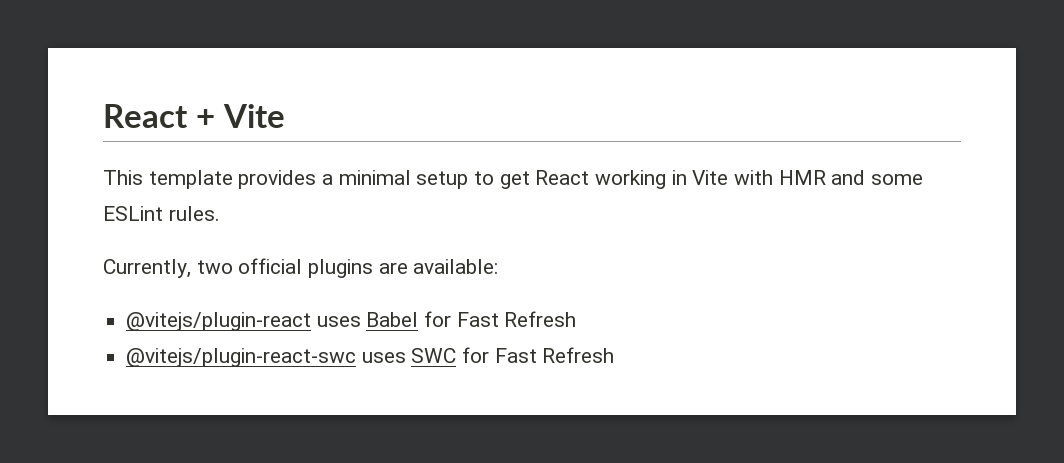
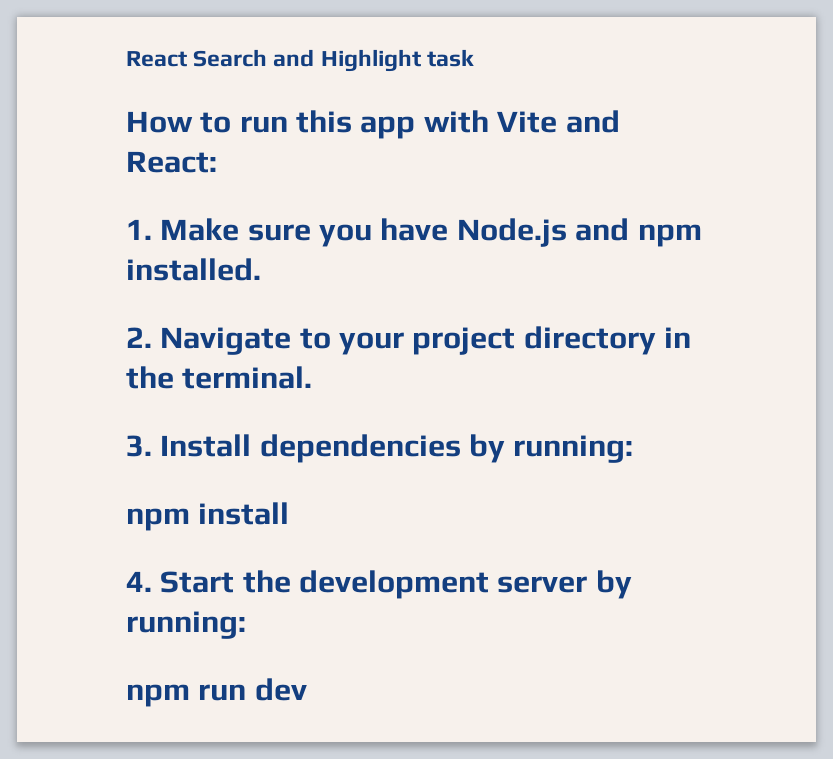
- React + Vite
- This template provides a minimal setup to get React working in Vite with HMR and some ESLint rules.
- Currently, two official plugins are available:
- @vitejs/plugin-react uses Babel for Fast Refresh
- @vitejs/plugin-react-swc uses SWC for Fast Refresh
+ React Search and Highlight task
+ How to run this app with Vite and React:
+ 1. Make sure you have Node.js and npm installed.
+ 2. Navigate to your project directory in the terminal.
+ 3. Install dependencies by running:
+ npm install
+ 4. Start the development server by running:
+ npm run dev

